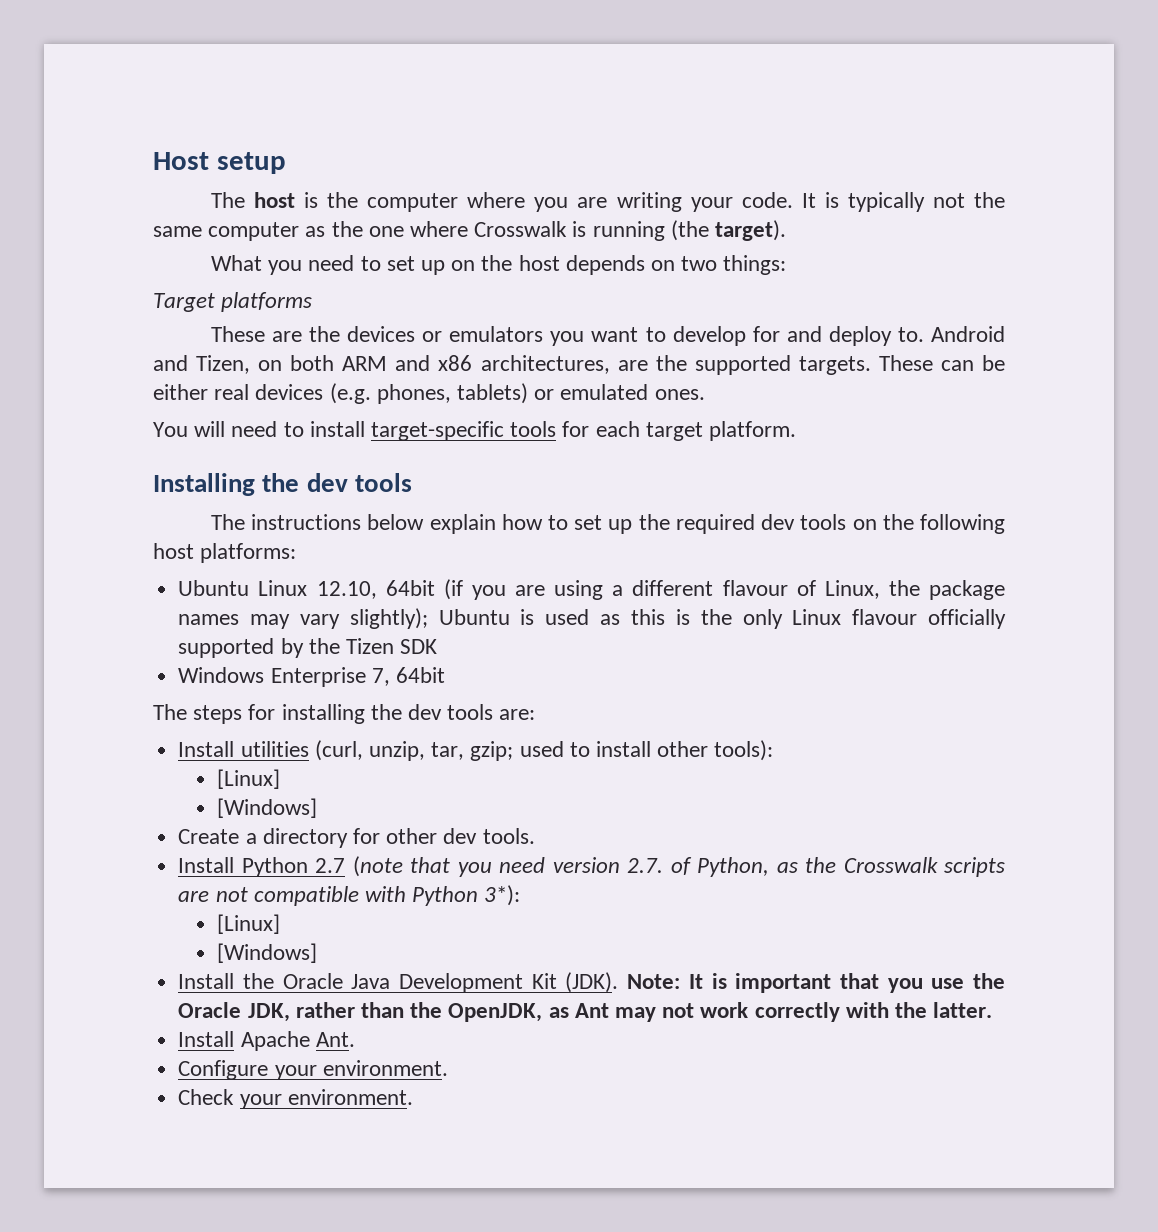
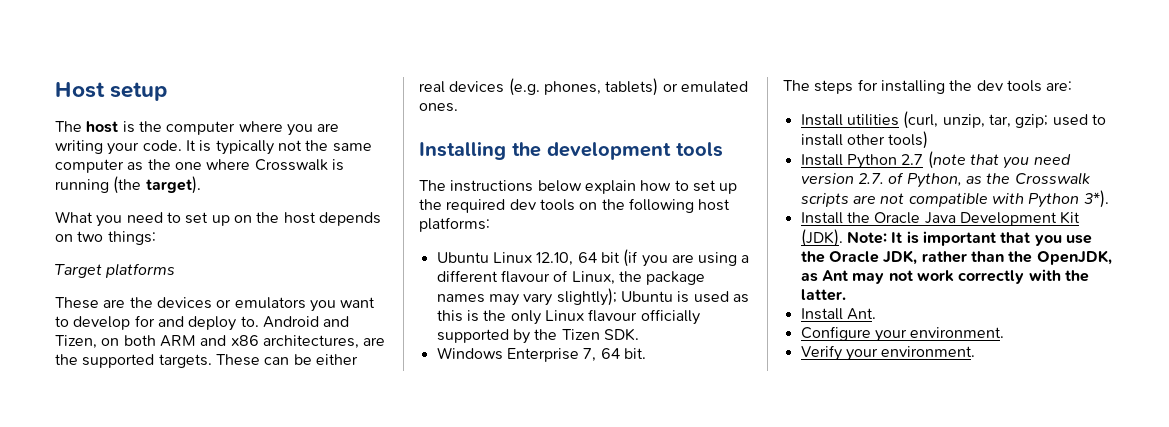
- You will need to install target-specific tools for each target platform.
- Installing the dev tools
+ Installing the development tools
- Ubuntu Linux 12.10, 64bit (if you are using a different flavour of Linux, the package names may vary slightly); Ubuntu is used as this is the only Linux flavour officially supported by the Tizen SDK
+ Ubuntu Linux 12.10, 64 bit (if you are using a different flavour of Linux, the package names may vary slightly); Ubuntu is used as this is the only Linux flavour officially supported by the Tizen SDK.
- Windows Enterprise 7, 64bit
+ Windows Enterprise 7, 64 bit.
- Install utilities (curl, unzip, tar, gzip; used to install other tools):
- [Linux]
- [Windows]
- Create a directory for other dev tools.
+ Install utilities (curl, unzip, tar, gzip; used to install other tools)
- Install Python 2.7 (note that you need version 2.7. of Python, as the Crosswalk scripts are not compatible with Python 3*):
- [Linux]
- [Windows]
+ Install Python 2.7 (note that you need version 2.7. of Python, as the Crosswalk scripts are not compatible with Python 3*).
- Install Apache Ant.
+ Install Ant.
- Check your environment.
+ Verify your environment.

